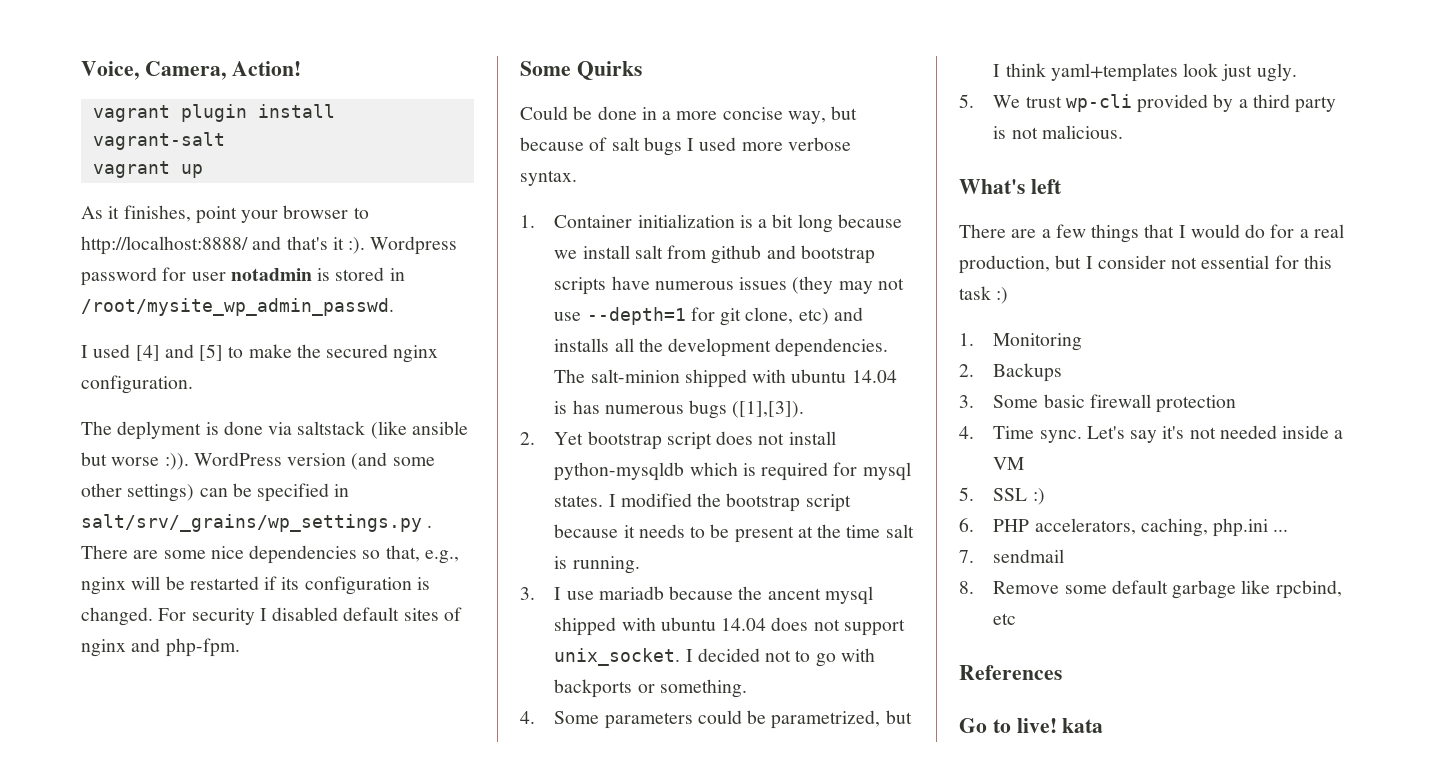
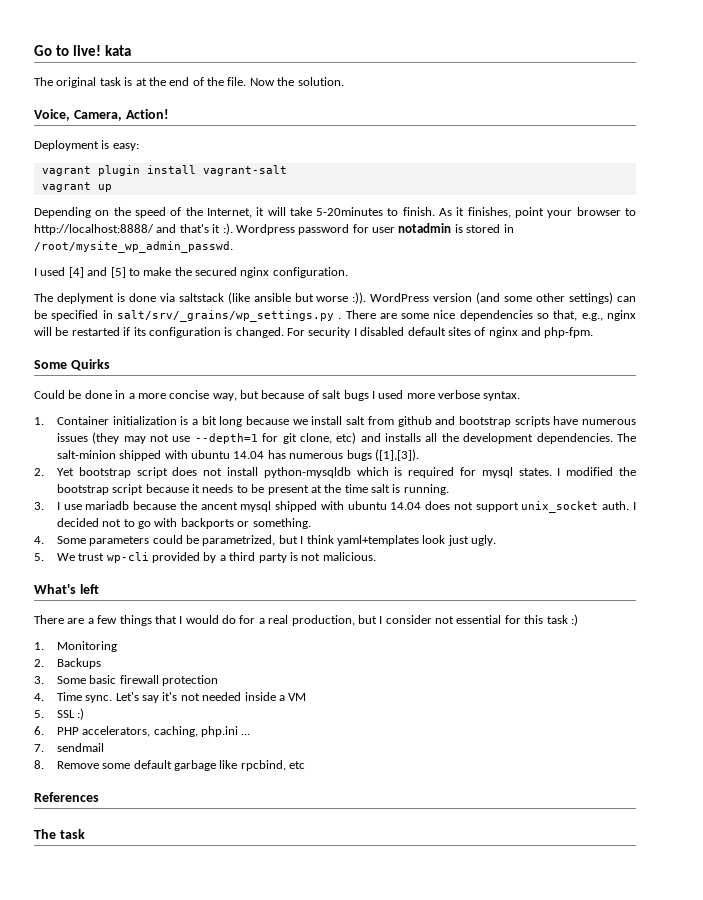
+ Go to live! kata
+ The original task is at the end of the file. Now the solution.
+ Deployment is easy:
+ Depending on the speed of the Internet, it will take 5-20minutes to finish.
- The salt-minion shipped with ubuntu 14.04 is has numerous bugs ([1],[3]).
+ The salt-minion shipped with ubuntu 14.04 has numerous bugs ([1],[3]).
- 3. I use mariadb because the ancent mysql shipped with ubuntu 14.04 does not support unix_socket.
+ 3. I use mariadb because the ancent mysql shipped with ubuntu 14.04 does not support unix_socket auth.
- Go to live! kata
+ The task

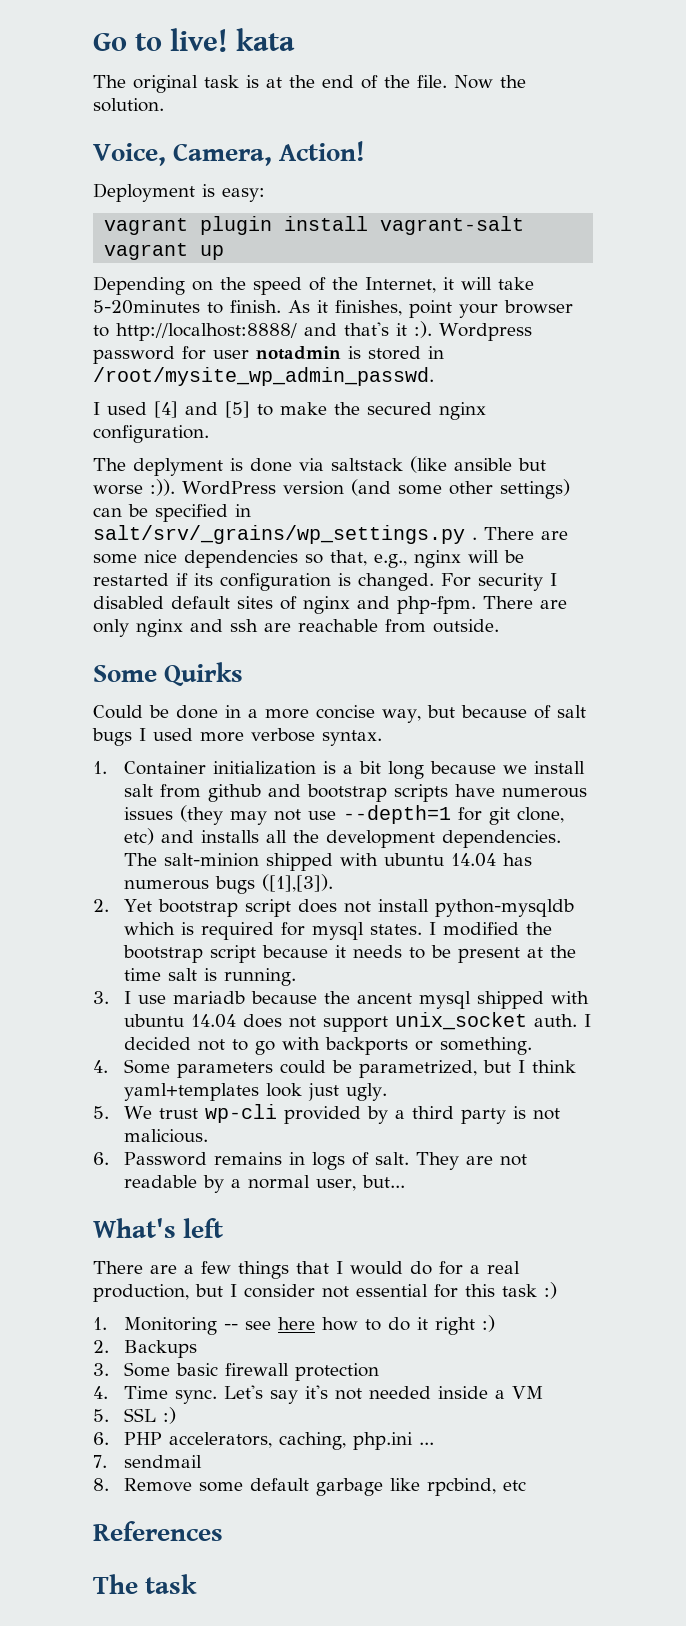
+ There are only nginx and ssh are reachable from outside.
+ 6. Password remains in logs of salt. They are not readable by a normal user, but...
- 1. Monitoring
+ 1. Monitoring -- see here how to do it right :)

